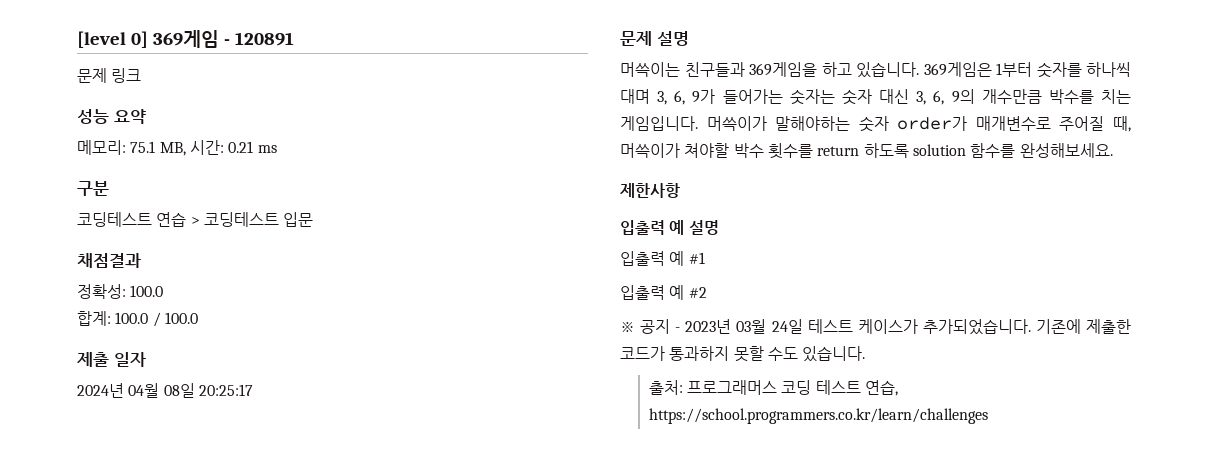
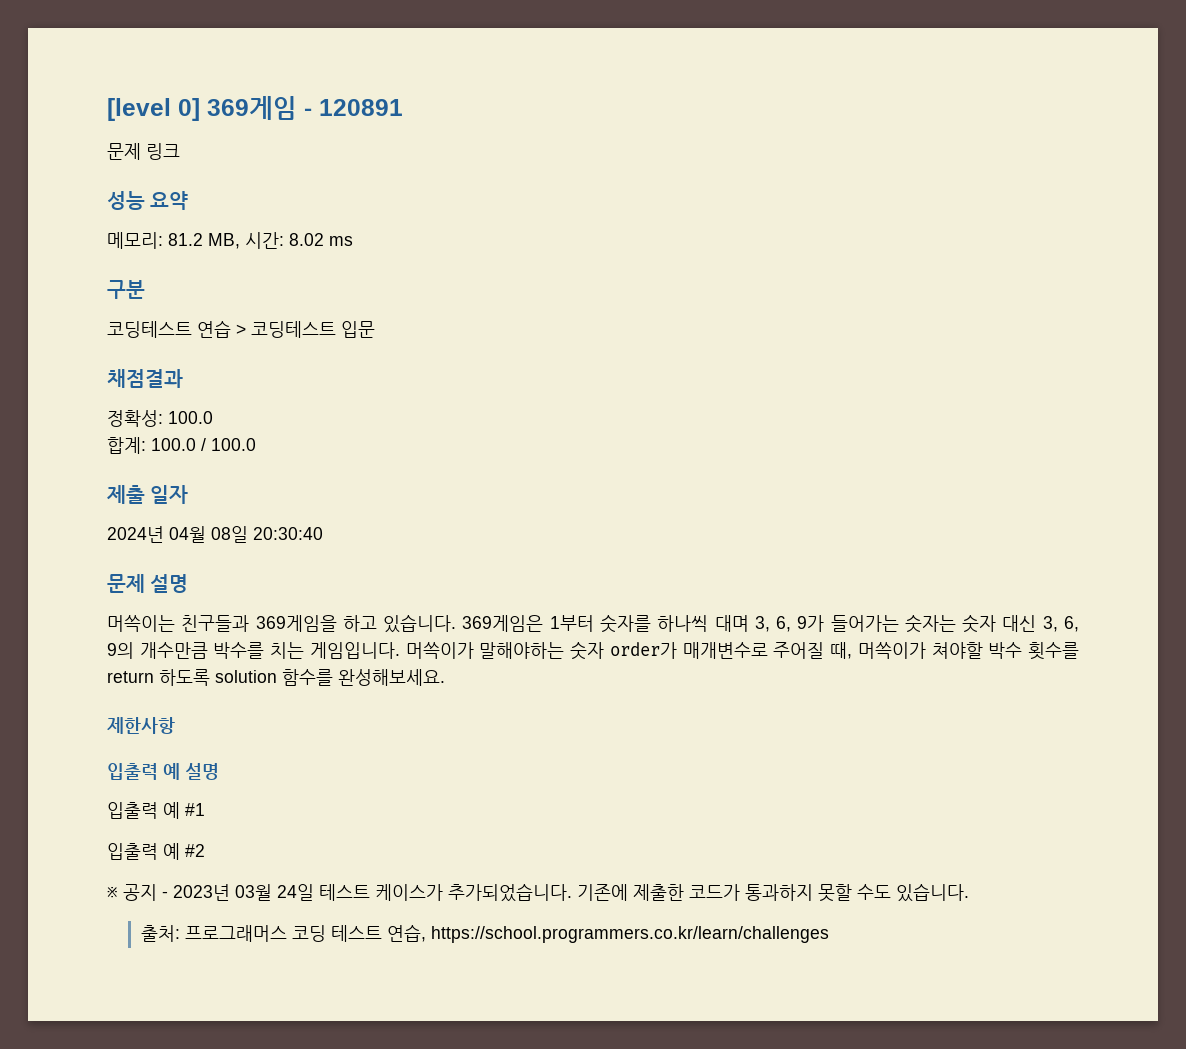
- 메모리: 75.1 MB, 시간: 0.21 ms
+ 메모리: 81.2 MB, 시간: 8.02 ms
- 2024년 04월 08일 20:25:17
+ 2024년 04월 08일 20:30:40

